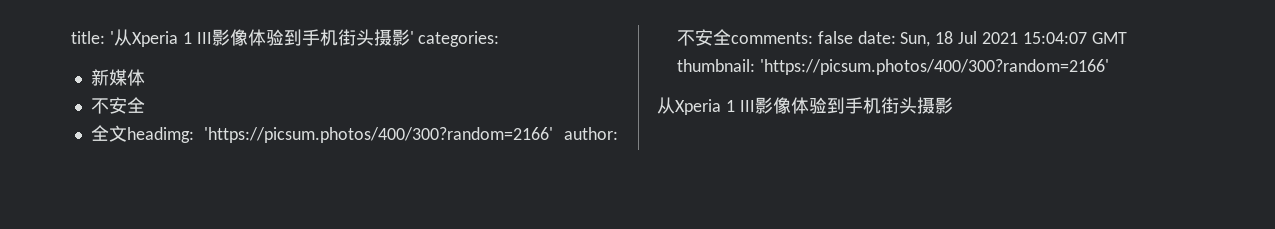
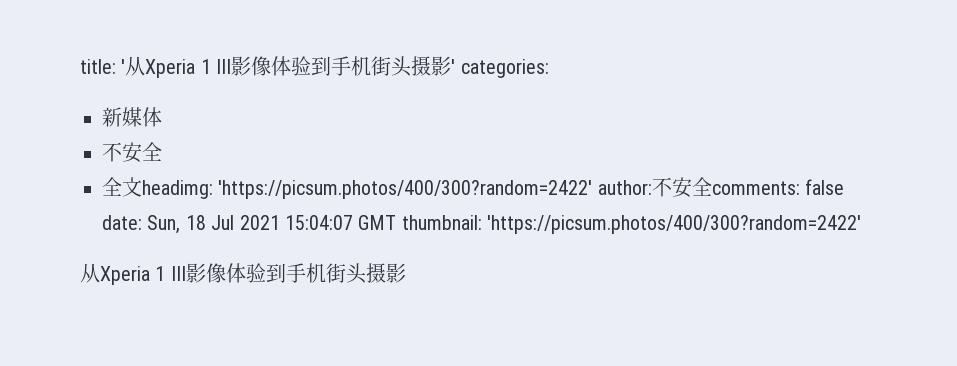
- 全文headimg: 'https://picsum.photos/400/300?random=2166' author:不安全comments: false date: Sun, 18 Jul 2021 15:04:07 GMT thumbnail: 'https://picsum.photos/400/300?random=2166'
+ 全文headimg: 'https://picsum.photos/400/300?random=2422' author:不安全comments: false date: Sun, 18 Jul 2021 15:04:07 GMT thumbnail: 'https://picsum.photos/400/300?random=2422'

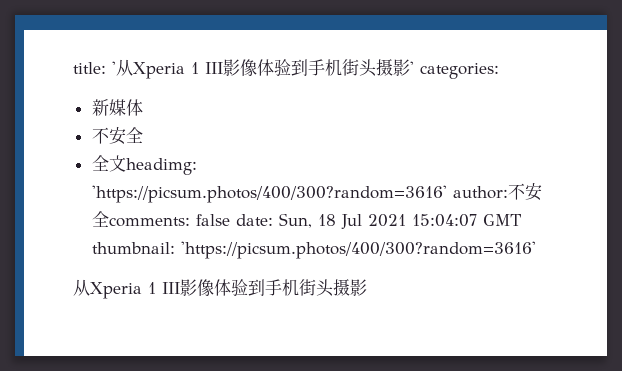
- 全文headimg: 'https://picsum.photos/400/300?random=2422' author:不安全comments: false date: Sun, 18 Jul 2021 15:04:07 GMT thumbnail: 'https://picsum.photos/400/300?random=2422'
+ 全文headimg: 'https://picsum.photos/400/300?random=3616' author:不安全comments: false date: Sun, 18 Jul 2021 15:04:07 GMT thumbnail: 'https://picsum.photos/400/300?random=3616'

